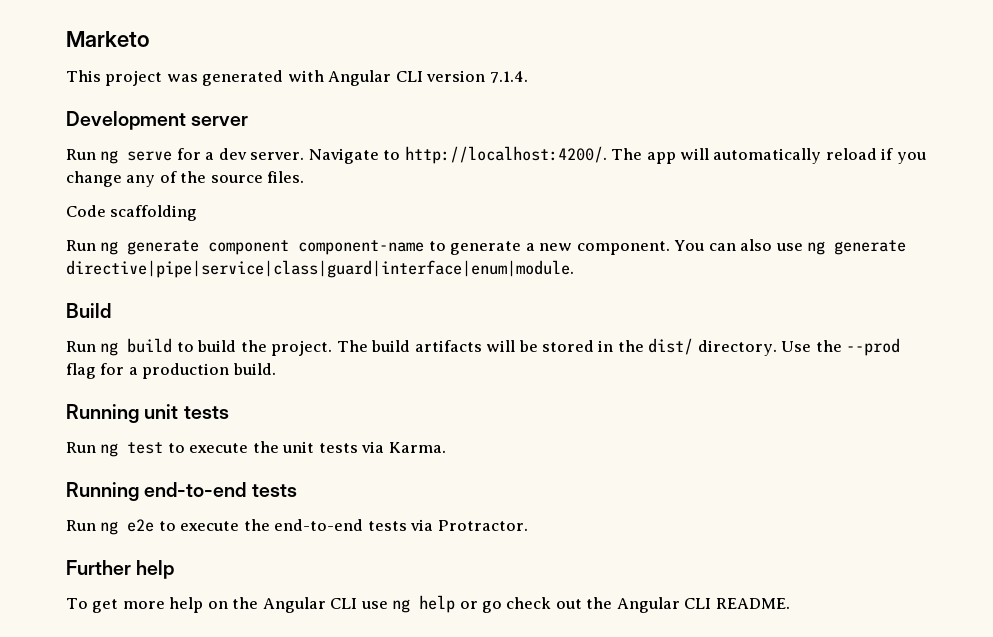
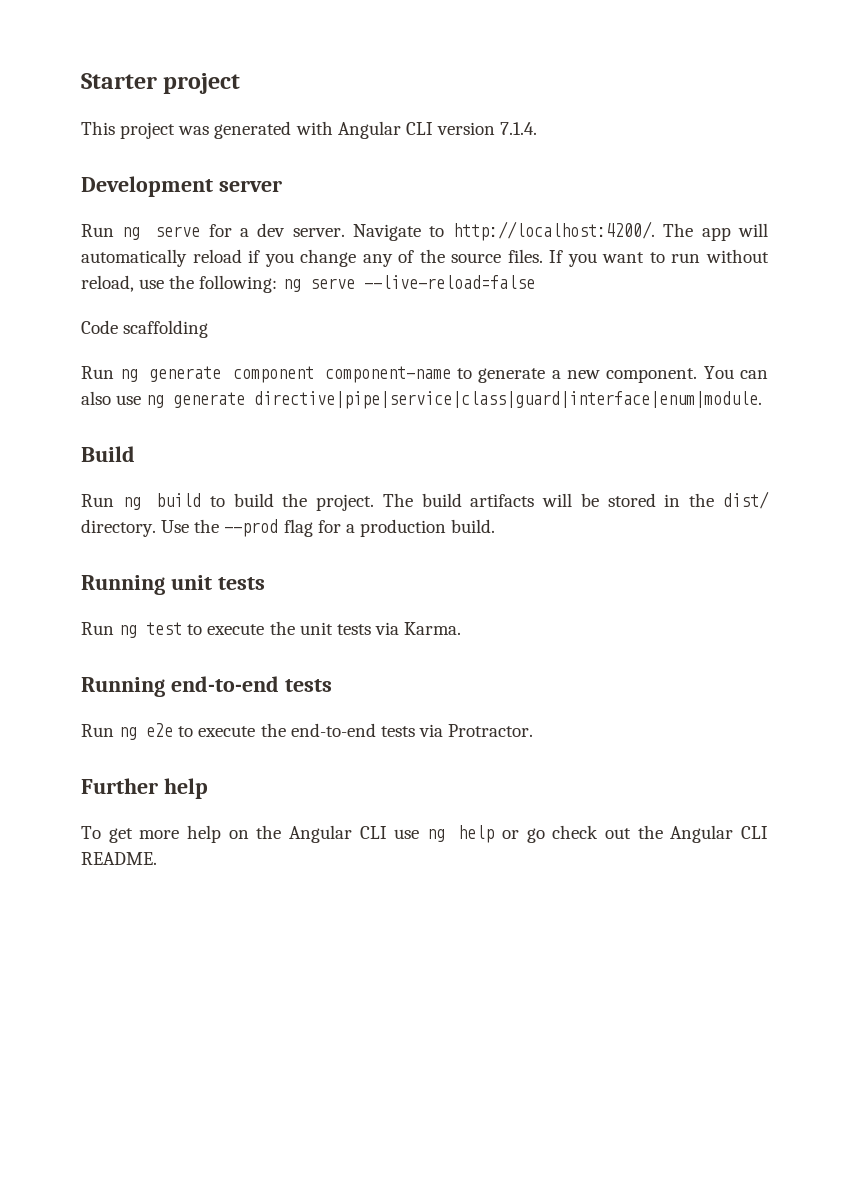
- Marketo
+ Starter project
+ If you want to run without reload, use the following: ng serve --live-reload=false

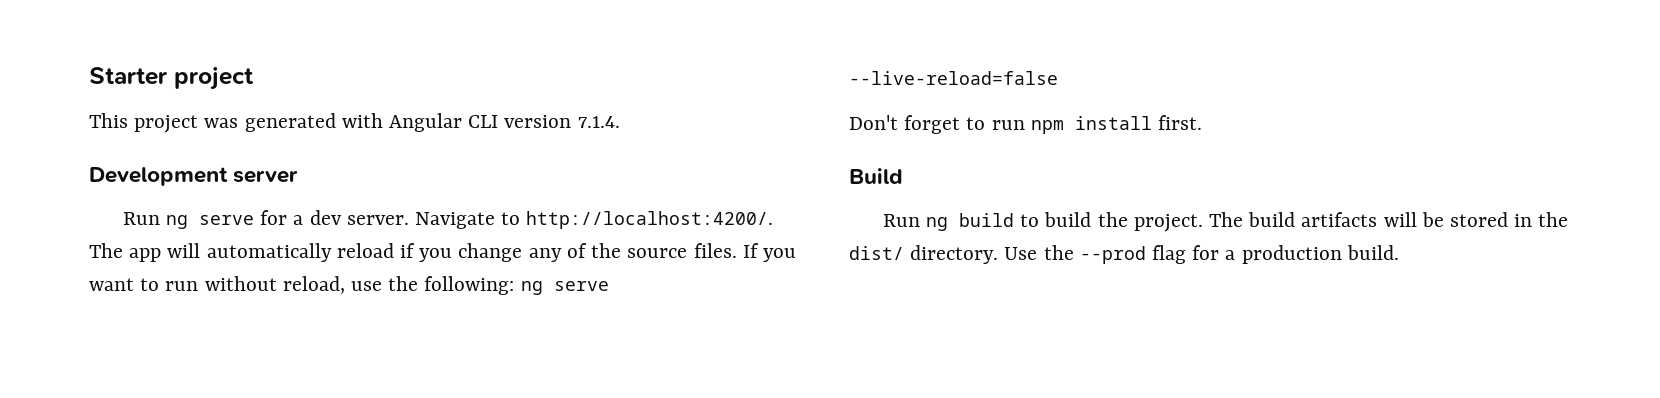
- Code scaffolding
- Run ng generate component component-name to generate a new component. You can also use ng generate directive|pipe|service|class|guard|interface|enum|module.
+ Don't forget to run npm install first.
- Running unit tests
- Run ng test to execute the unit tests via Karma.
- Running end-to-end tests
- Run ng e2e to execute the end-to-end tests via Protractor.
- Further help
- To get more help on the Angular CLI use ng help or go check out the Angular CLI README.

